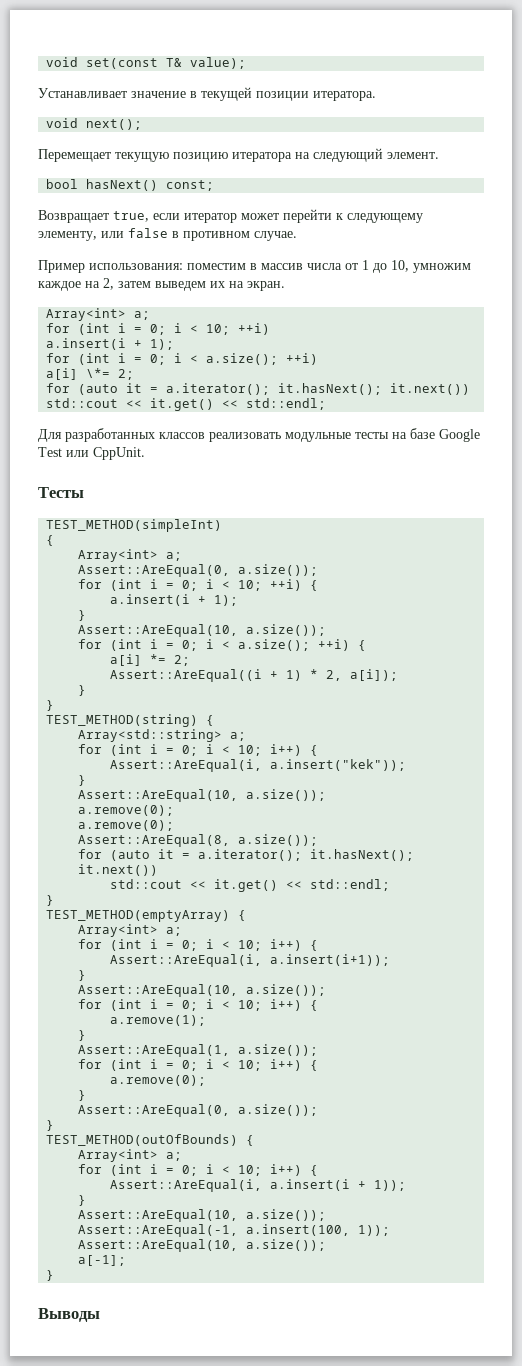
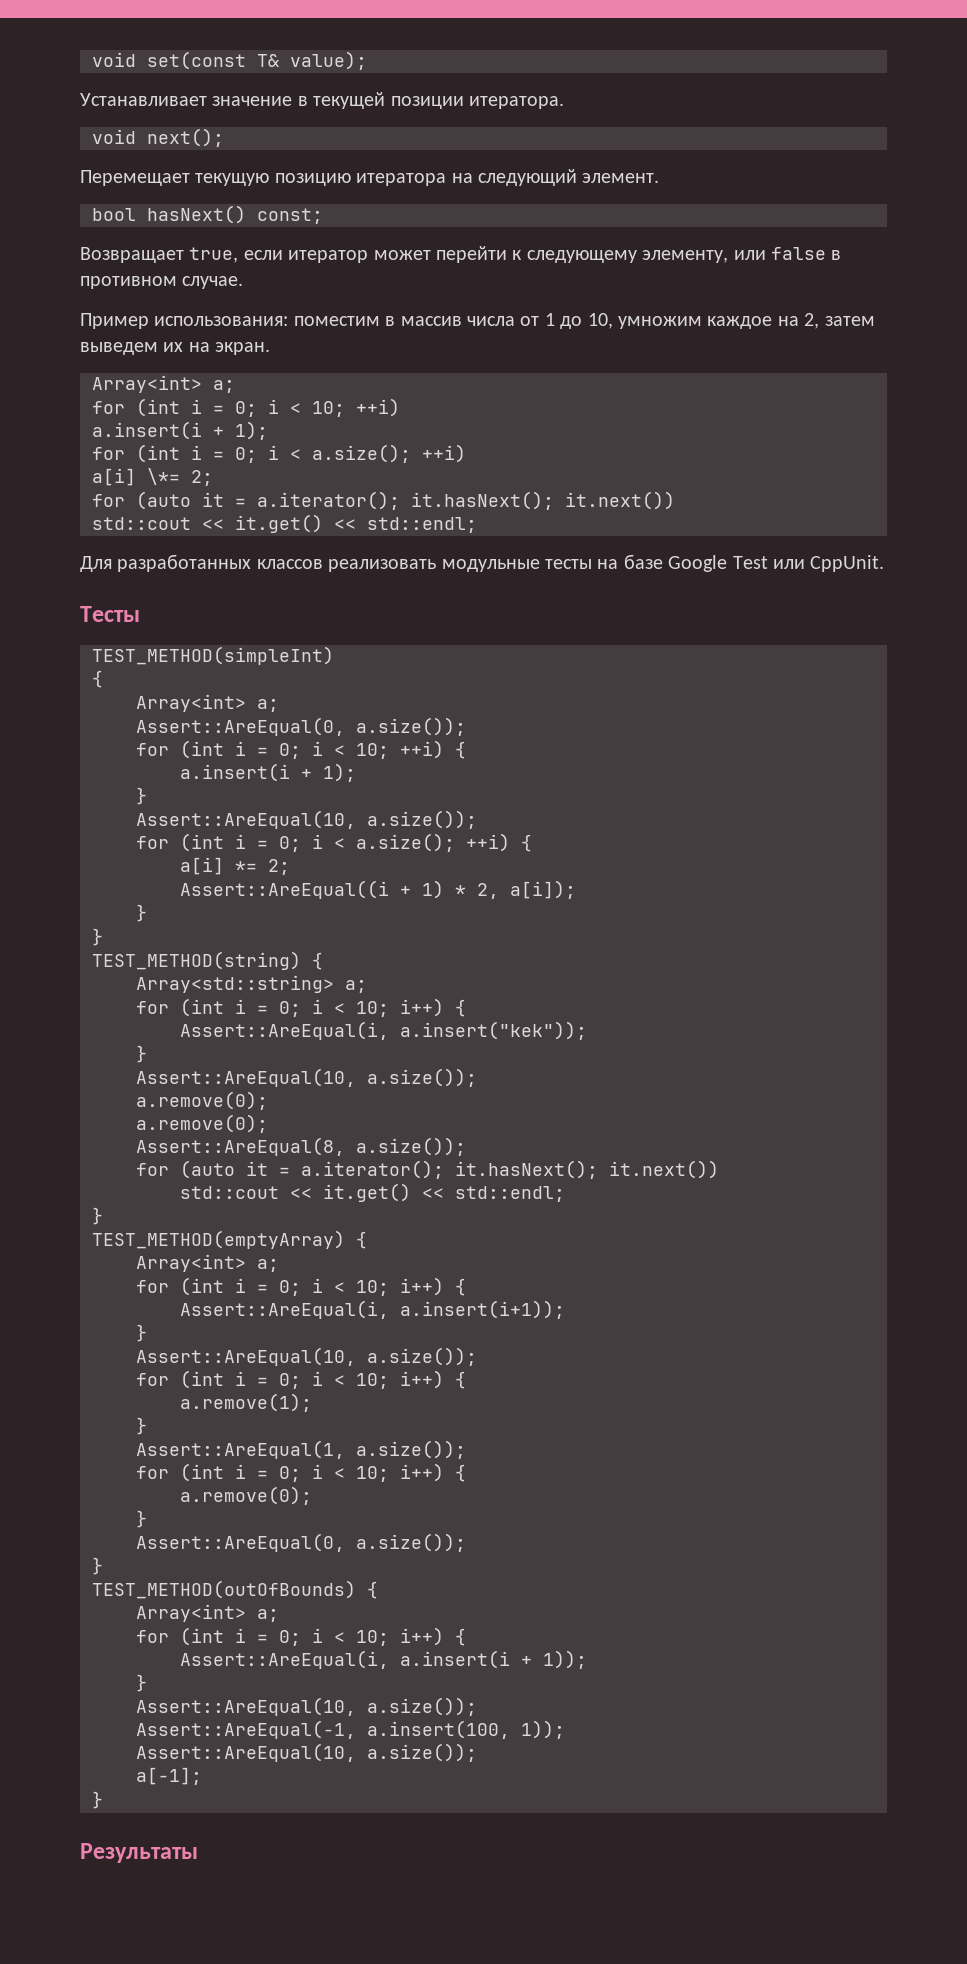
- Выводы
+ Результаты

